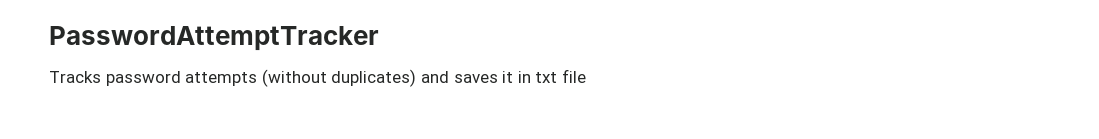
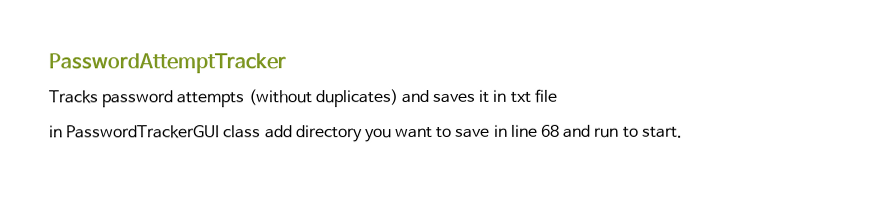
+ in PasswordTrackerGUI class add directory you want to save in line 68 and run to start.

